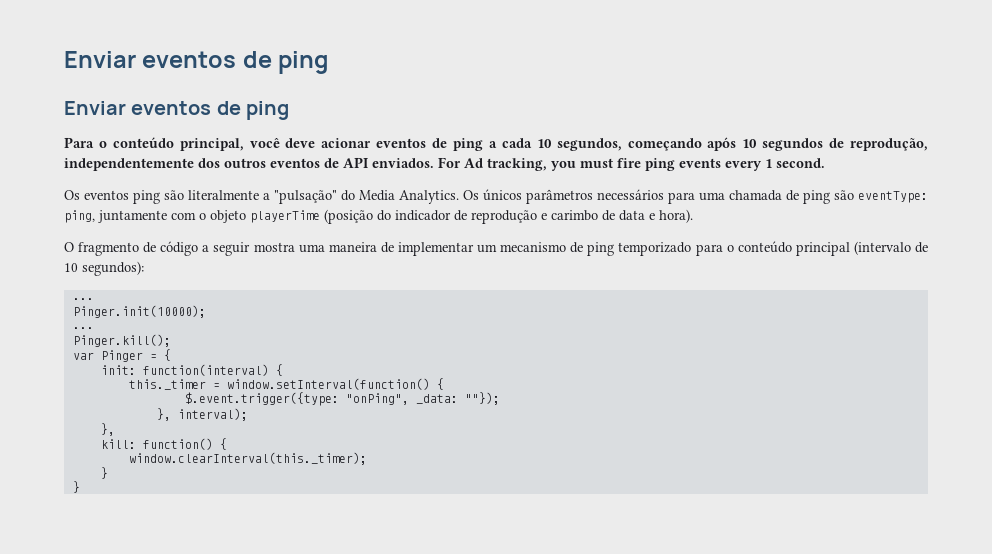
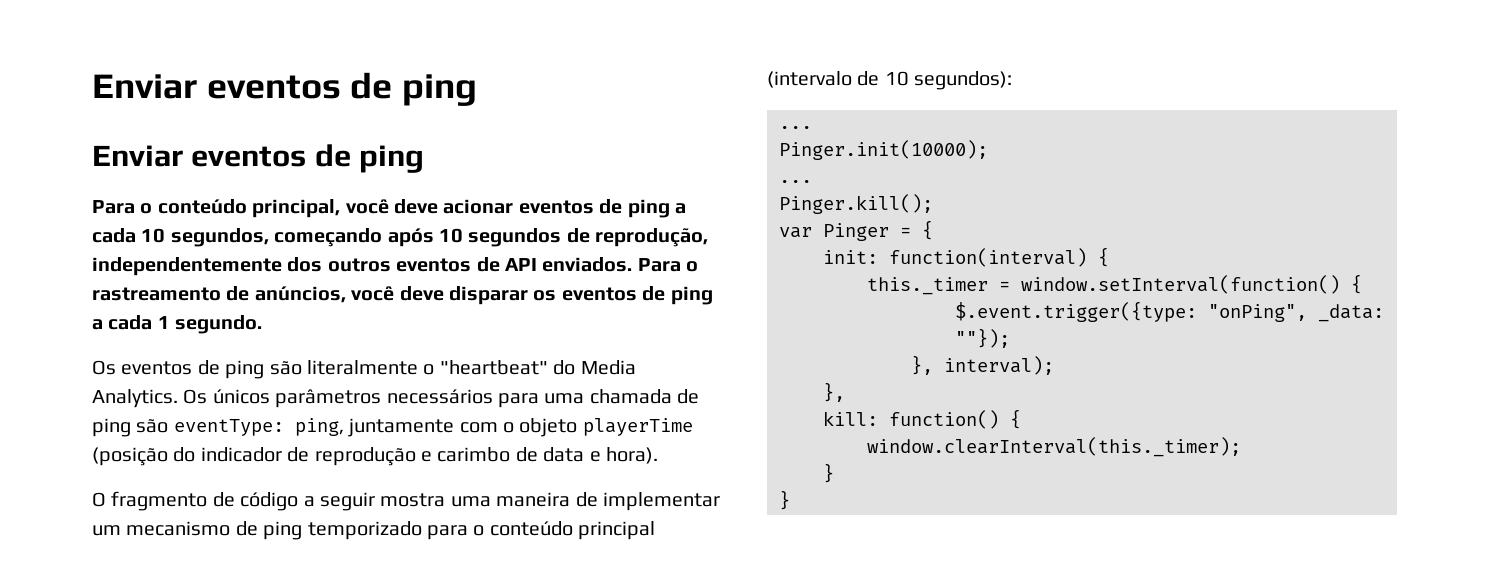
- For Ad tracking, you must fire ping events every 1 second.
+ Para o rastreamento de anúncios, você deve disparar os eventos de ping a cada 1 segundo.
- Os eventos ping são literalmente a "pulsação" do Media Analytics.
+ Os eventos de ping são literalmente o "heartbeat" do Media Analytics.

